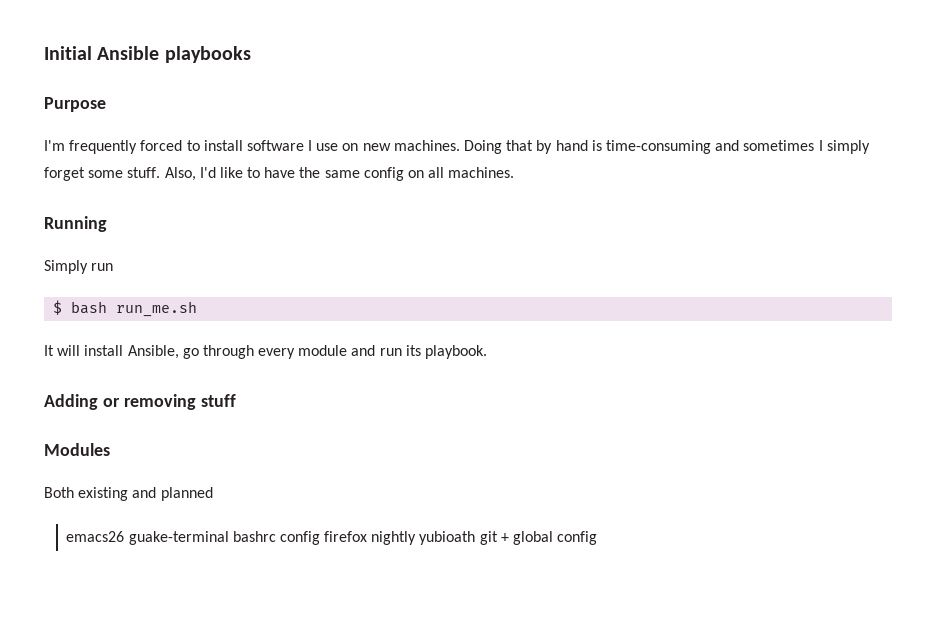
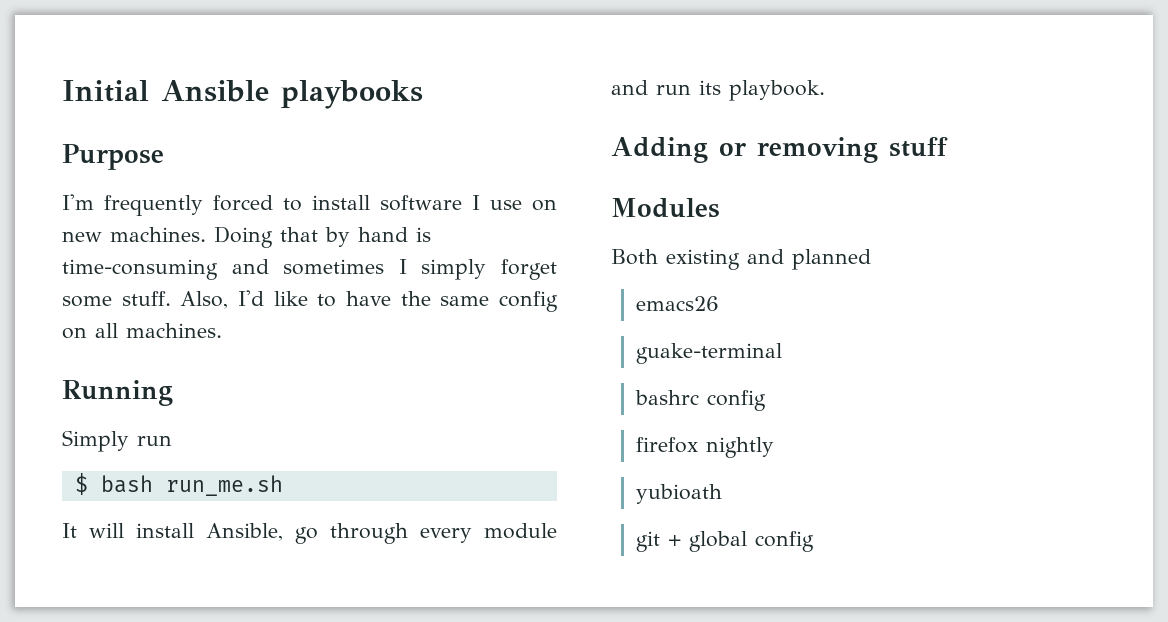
- emacs26 guake-terminal bashrc config firefox nightly yubioath git + global config
+ emacs26
+ guake-terminal
+ bashrc config
+ firefox nightly
+ yubioath
+ git + global config

